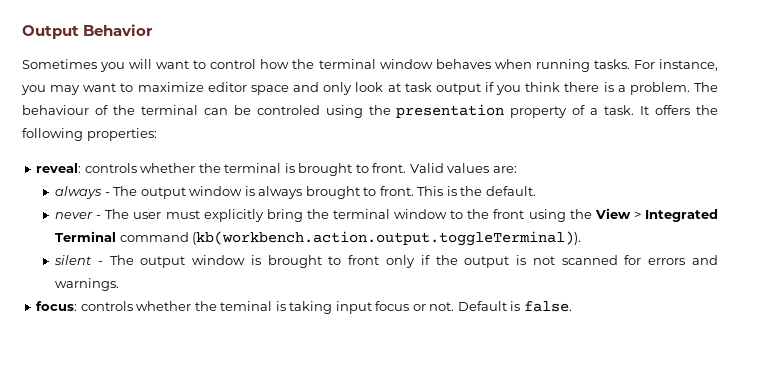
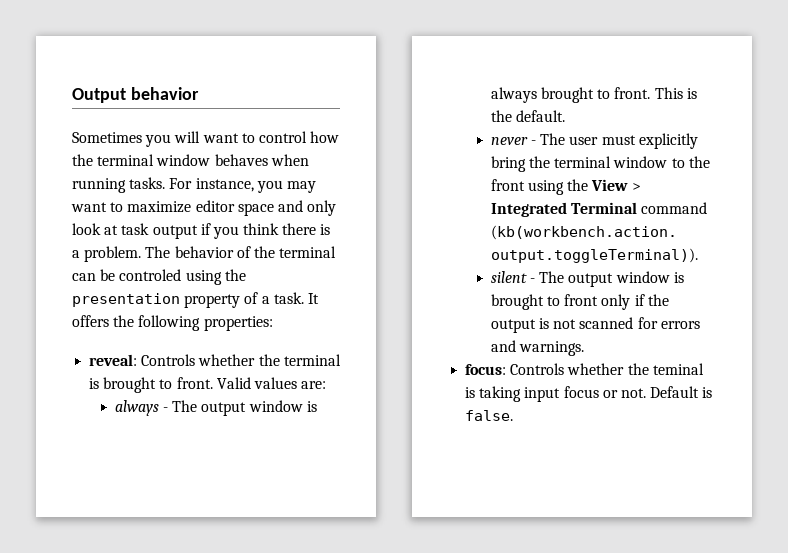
- Output Behavior
+ Output behavior
- The behaviour of the terminal can be controled using the presentation property of a task.
+ The behavior of the terminal can be controled using the presentation property of a task.
- reveal: controls whether the terminal is brought to front.
+ reveal: Controls whether the terminal is brought to front.
- focus: controls whether the teminal is taking input focus or not.
+ focus: Controls whether the teminal is taking input focus or not.

